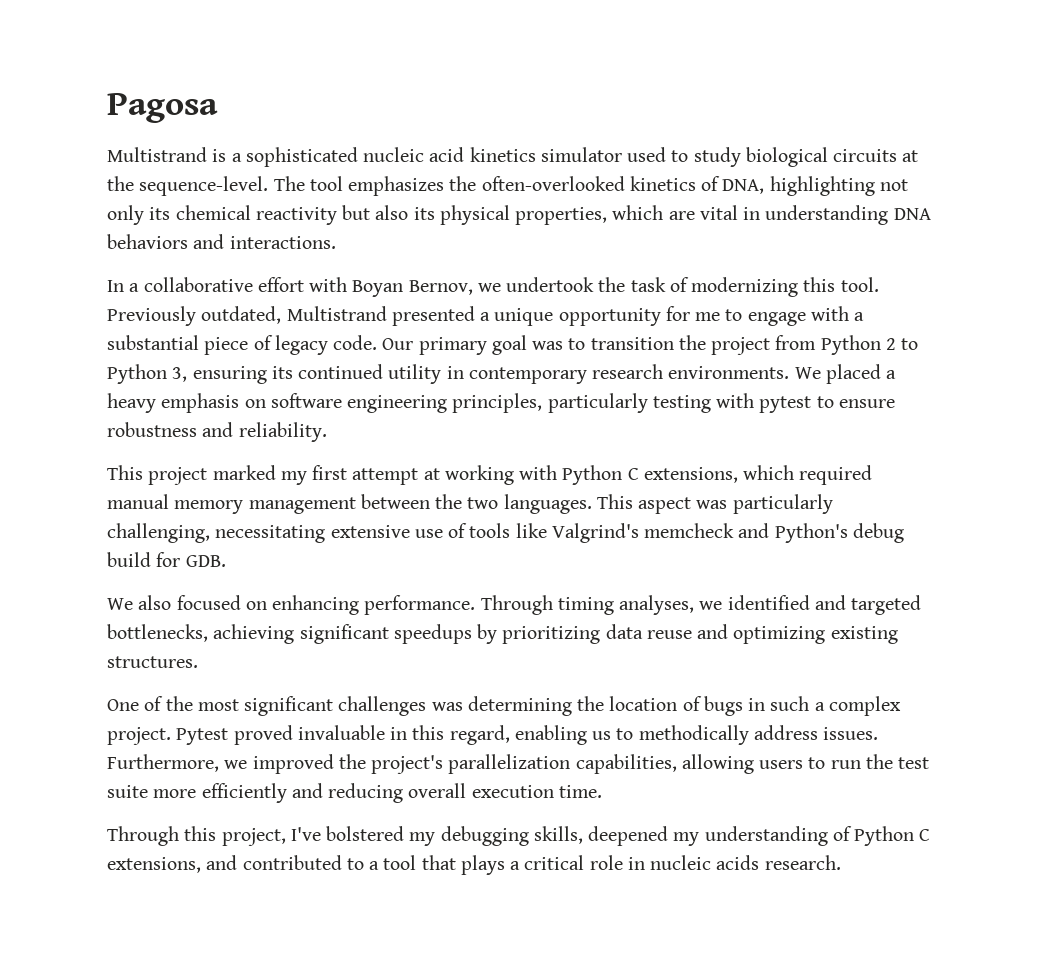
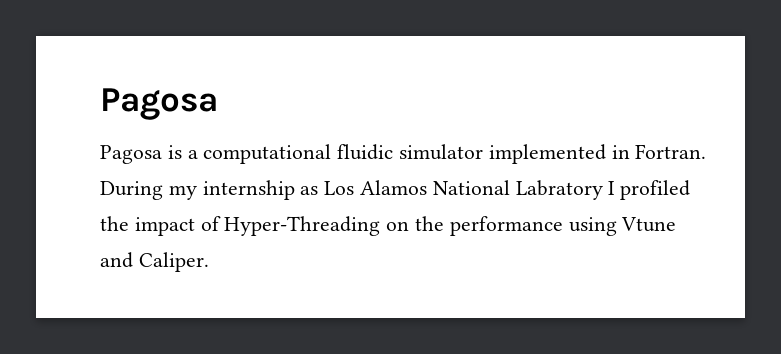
- Multistrand is a sophisticated nucleic acid kinetics simulator used to study biological circuits at the sequence-level. The tool emphasizes the often-overlooked kinetics of DNA, highlighting not only its chemical reactivity but also its physical properties, which are vital in understanding DNA behaviors and interactions.
- In a collaborative effort with Boyan Bernov, we undertook the task of modernizing this tool. Previously outdated, Multistrand presented a unique opportunity for me to engage with a substantial piece of legacy code. Our primary goal was to transition the project from Python 2 to Python 3, ensuring its continued utility in contemporary research environments. We placed a heavy emphasis on software engineering principles, particularly testing with pytest to ensure robustness and reliability.
- This project marked my first attempt at working with Python C extensions, which required manual memory management between the two languages. This aspect was particularly challenging, necessitating extensive use of tools like Valgrind's memcheck and Python's debug build for GDB.
- We also focused on enhancing performance. Through timing analyses, we identified and targeted bottlenecks, achieving significant speedups by prioritizing data reuse and optimizing existing structures.
- One of the most significant challenges was determining the location of bugs in such a complex project. Pytest proved invaluable in this regard, enabling us to methodically address issues. Furthermore, we improved the project's parallelization capabilities, allowing users to run the test suite more efficiently and reducing overall execution time.
- Through this project, I've bolstered my debugging skills, deepened my understanding of Python C extensions, and contributed to a tool that plays a critical role in nucleic acids research.
+ Pagosa is a computational fluidic simulator implemented in Fortran. During my internship as Los Alamos National Labratory I profiled the impact of Hyper-Threading on the performance using Vtune and Caliper.

